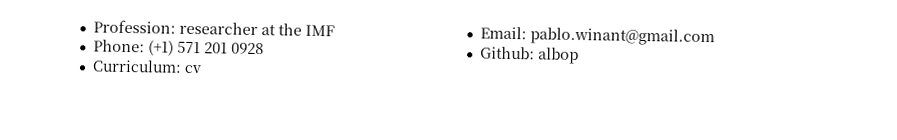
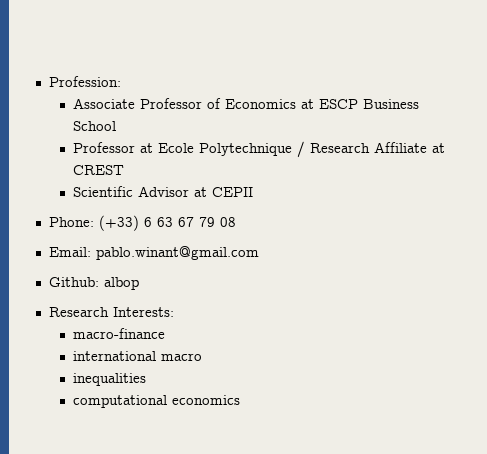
- Profession: researcher at the IMF
- Phone: (+1) 571 201 0928
- Curriculum: cv
+ Profession:
+ Associate Professor of Economics at ESCP Business School
+ Professor at Ecole Polytechnique / Research Affiliate at CREST
+ Scientific Advisor at CEPII
+ Phone: (+33) 6 63 67 79 08
  Email: pablo.winant@gmail.com
  Github: albop
+ Research Interests:
+ macro-finance
+ international macro
+ inequalities
+ computational economics

